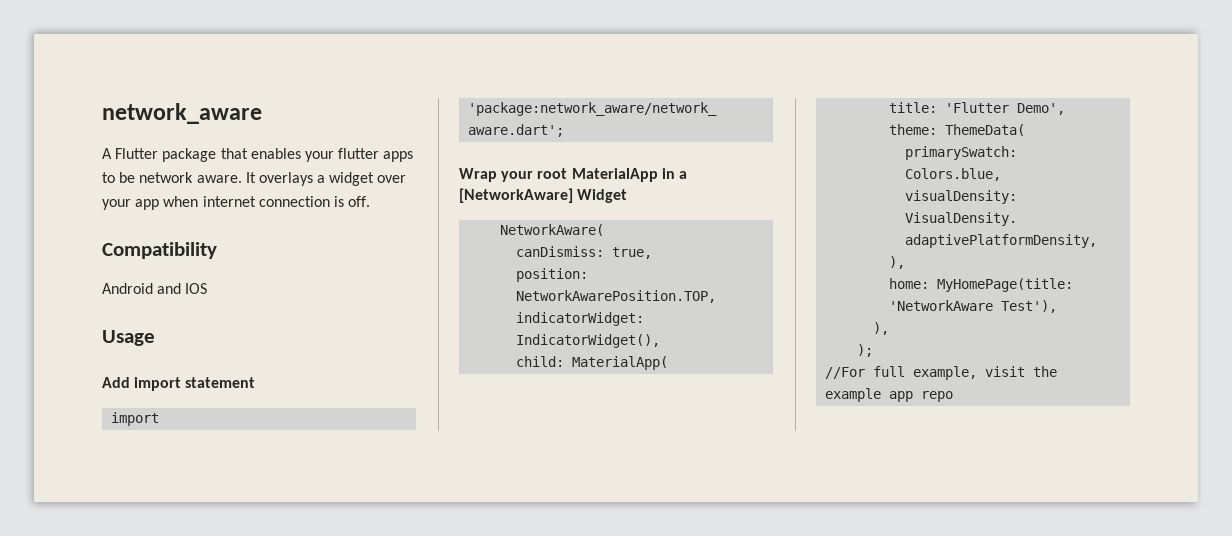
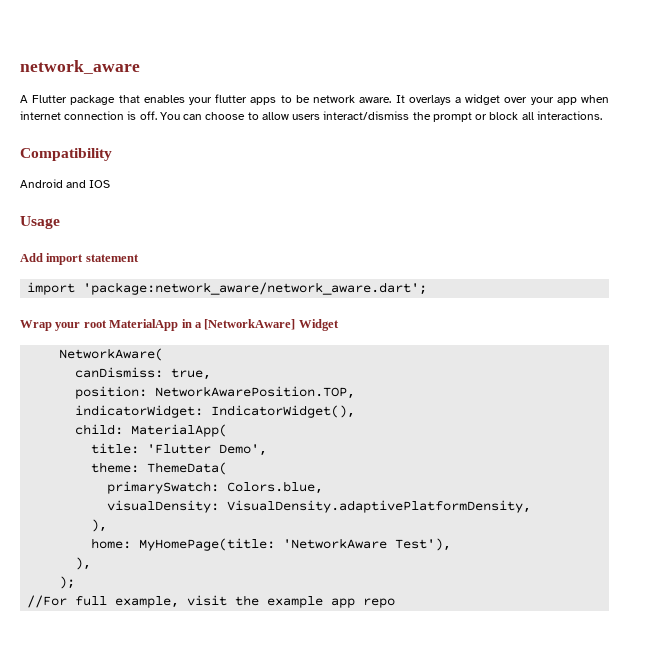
+ You can choose to allow users interact/dismiss the prompt or block all interactions.

